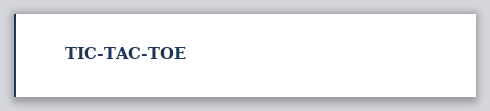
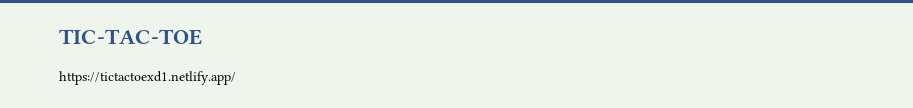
+ https://tictactoexd1.netlify.app/

